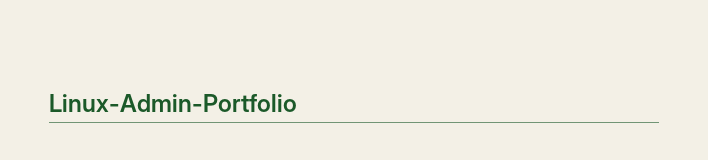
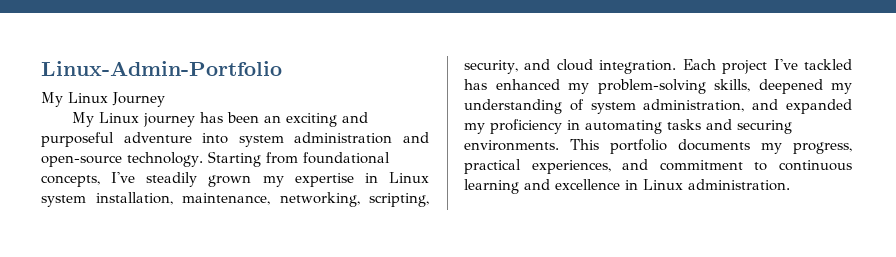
+ My Linux Journey
+ My Linux journey has been an exciting and purposeful adventure into system administration and open-source technology. Starting from foundational concepts, I've steadily grown my expertise in Linux system installation, maintenance, networking, scripting, security, and cloud integration. Each project I've tackled has enhanced my problem-solving skills, deepened my understanding of system administration, and expanded my proficiency in automating tasks and securing environments. This portfolio documents my progress, practical experiences, and commitment to continuous learning and excellence in Linux administration.

